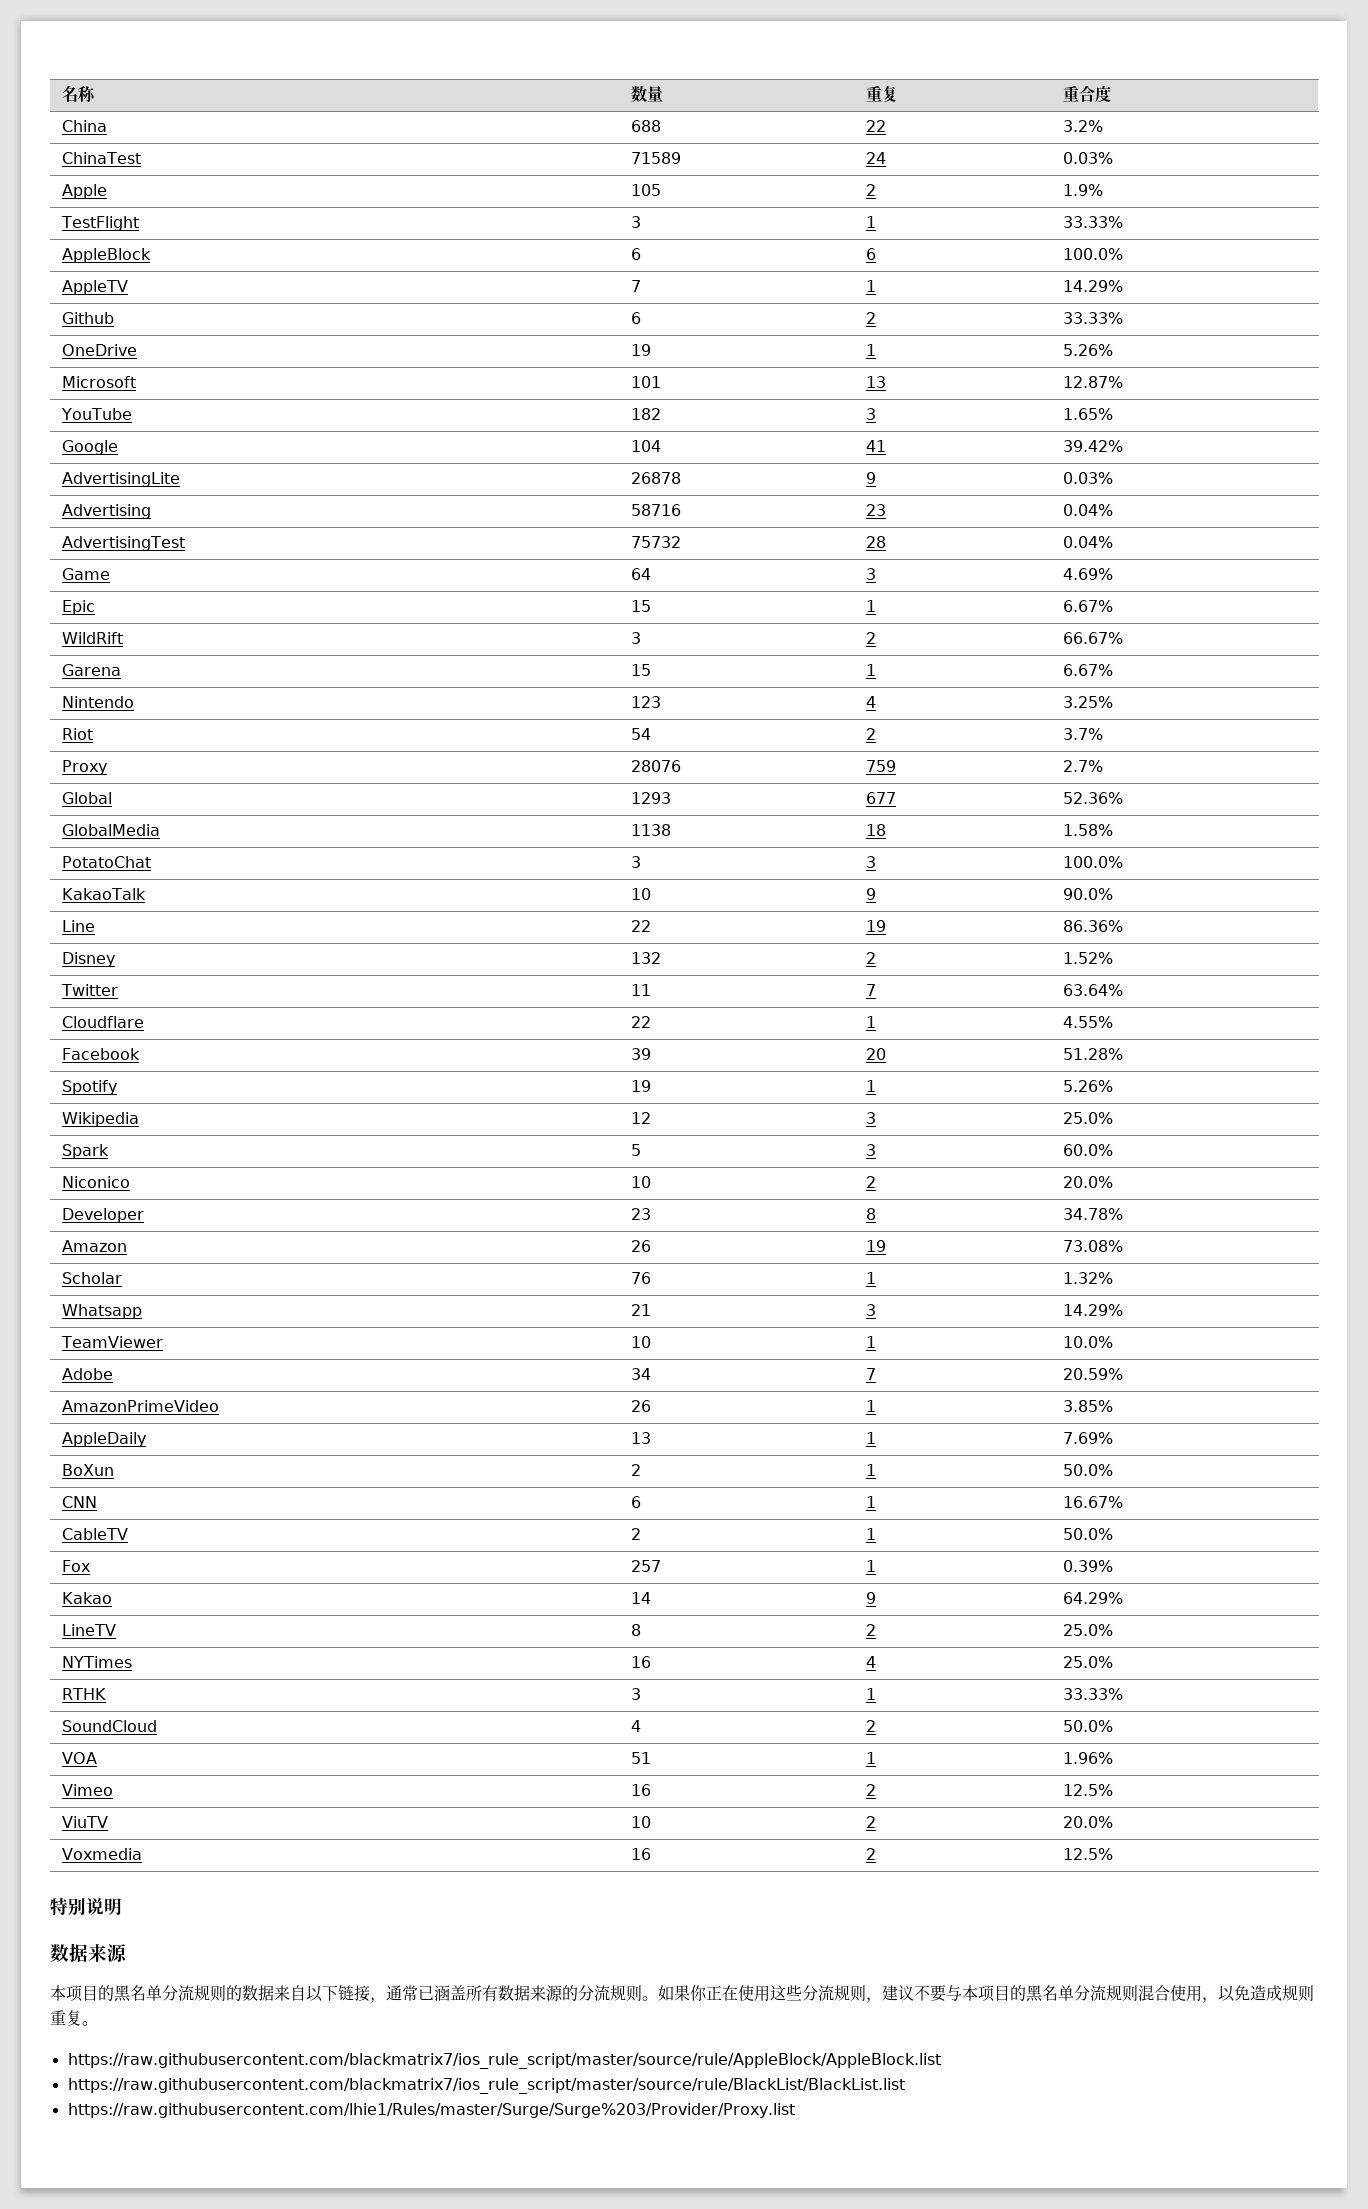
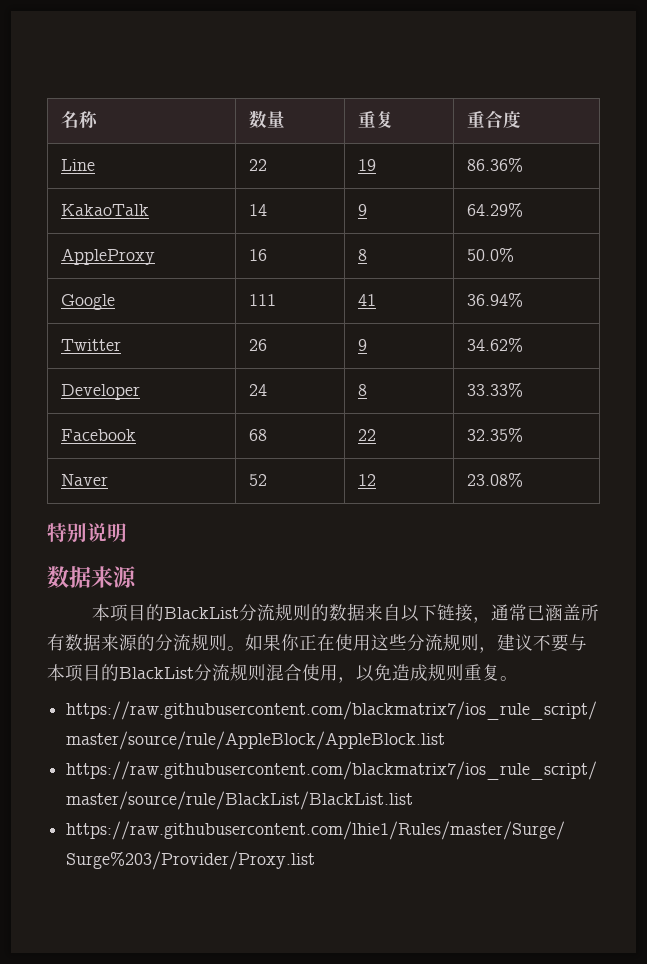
- China | 688 | 22 | 3.2%
- ChinaTest | 71589 | 24 | 0.03%
- Apple | 105 | 2 | 1.9%
- TestFlight | 3 | 1 | 33.33%
- AppleBlock | 6 | 6 | 100.0%
- AppleTV | 7 | 1 | 14.29%
- Github | 6 | 2 | 33.33%
- OneDrive | 19 | 1 | 5.26%
- Microsoft | 101 | 13 | 12.87%
- YouTube | 182 | 3 | 1.65%
- Google | 104 | 41 | 39.42%
- AdvertisingLite | 26878 | 9 | 0.03%
- Advertising | 58716 | 23 | 0.04%
- AdvertisingTest | 75732 | 28 | 0.04%
- Game | 64 | 3 | 4.69%
- Epic | 15 | 1 | 6.67%
- WildRift | 3 | 2 | 66.67%
- Garena | 15 | 1 | 6.67%
- Nintendo | 123 | 4 | 3.25%
- Riot | 54 | 2 | 3.7%
- Proxy | 28076 | 759 | 2.7%
- Global | 1293 | 677 | 52.36%
- GlobalMedia | 1138 | 18 | 1.58%
- PotatoChat | 3 | 3 | 100.0%
- KakaoTalk | 10 | 9 | 90.0%
  Line | 22 | 19 | 86.36%
- Disney | 132 | 2 | 1.52%
- Twitter | 11 | 7 | 63.64%
- Cloudflare | 22 | 1 | 4.55%
- Facebook | 39 | 20 | 51.28%
- Spotify | 19 | 1 | 5.26%
- Wikipedia | 12 | 3 | 25.0%
- Spark | 5 | 3 | 60.0%
- Niconico | 10 | 2 | 20.0%
- Developer | 23 | 8 | 34.78%
- Amazon | 26 | 19 | 73.08%
- Scholar | 76 | 1 | 1.32%
- Whatsapp | 21 | 3 | 14.29%
- TeamViewer | 10 | 1 | 10.0%
- Adobe | 34 | 7 | 20.59%
- AmazonPrimeVideo | 26 | 1 | 3.85%
- AppleDaily | 13 | 1 | 7.69%
- BoXun | 2 | 1 | 50.0%
- CNN | 6 | 1 | 16.67%
- CableTV | 2 | 1 | 50.0%
- Fox | 257 | 1 | 0.39%
- Kakao | 14 | 9 | 64.29%
+ KakaoTalk | 14 | 9 | 64.29%
- LineTV | 8 | 2 | 25.0%
- NYTimes | 16 | 4 | 25.0%
- RTHK | 3 | 1 | 33.33%
- SoundCloud | 4 | 2 | 50.0%
- VOA | 51 | 1 | 1.96%
- Vimeo | 16 | 2 | 12.5%
- ViuTV | 10 | 2 | 20.0%
- Voxmedia | 16 | 2 | 12.5%
+ AppleProxy | 16 | 8 | 50.0%
+ Google | 111 | 41 | 36.94%
+ Twitter | 26 | 9 | 34.62%
+ Developer | 24 | 8 | 33.33%
+ Facebook | 68 | 22 | 32.35%
+ Naver | 52 | 12 | 23.08%
- 本项目的黑名单分流规则的数据来自以下链接，通常已涵盖所有数据来源的分流规则。
+ 本项目的BlackList分流规则的数据来自以下链接，通常已涵盖所有数据来源的分流规则。
- 如果你正在使用这些分流规则，建议不要与本项目的黑名单分流规则混合使用，以免造成规则重复。
+ 如果你正在使用这些分流规则，建议不要与本项目的BlackList分流规则混合使用，以免造成规则重复。

